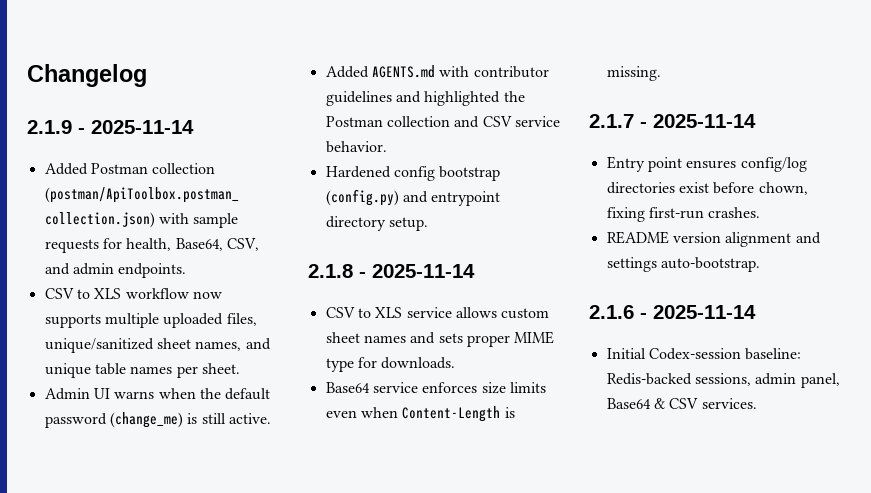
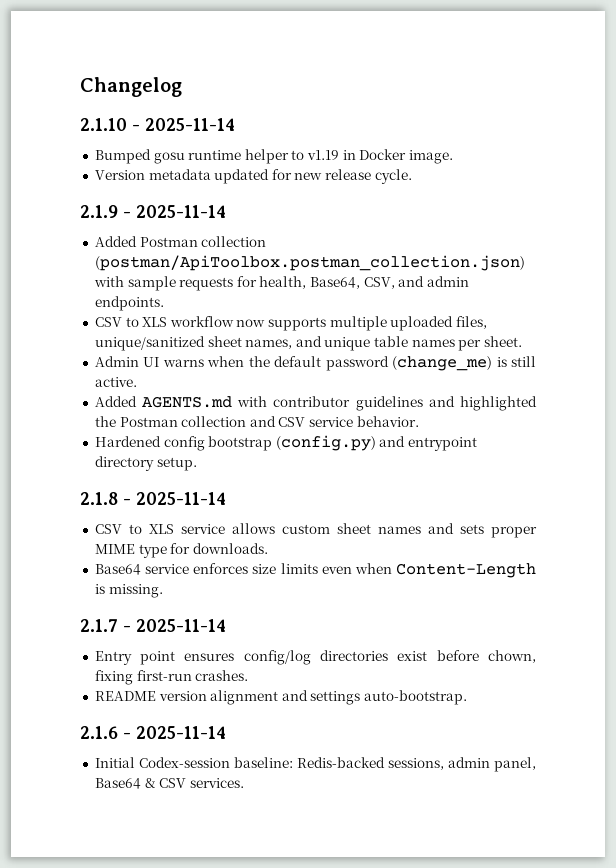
+ 2.1.10 - 2025-11-14
+ Bumped gosu runtime helper to v1.19 in Docker image.
+ Version metadata updated for new release cycle.

